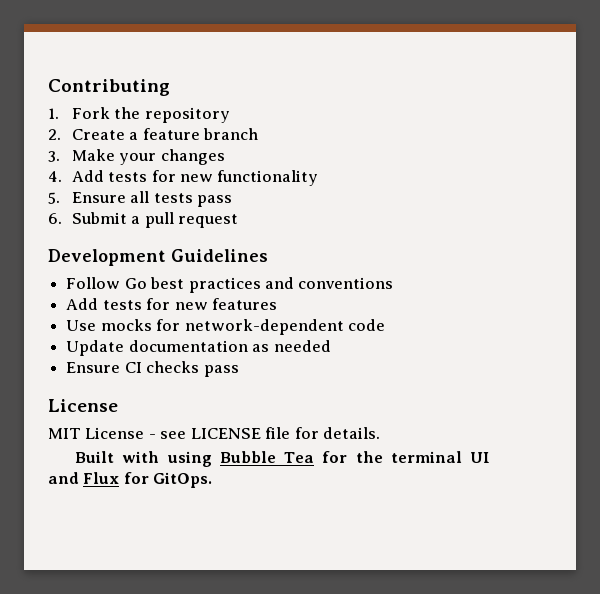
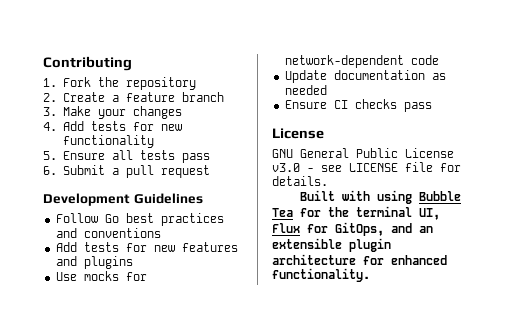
- Add tests for new features
+ Add tests for new features and plugins
- MIT License - see LICENSE file for details.
+ GNU General Public License v3.0 - see LICENSE file for details.
- Built with using Bubble Tea for the terminal UI and Flux for GitOps.
+ Built with using Bubble Tea for the terminal UI, Flux for GitOps, and an extensible plugin architecture for enhanced functionality.

